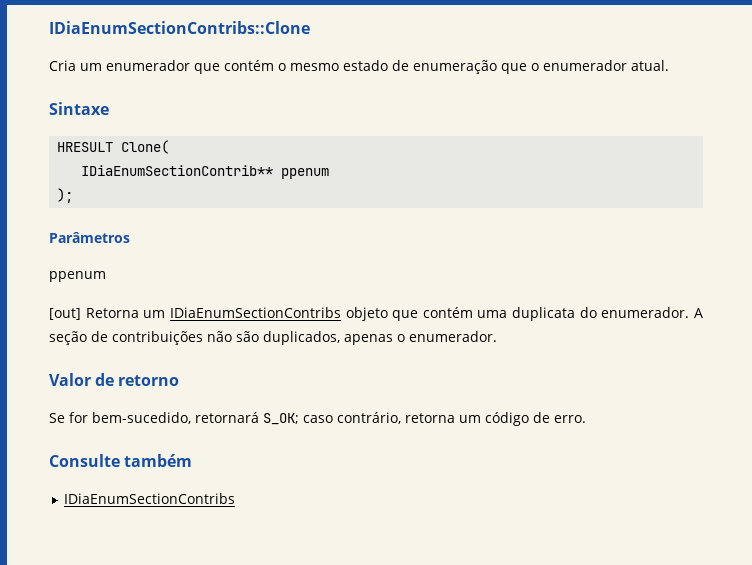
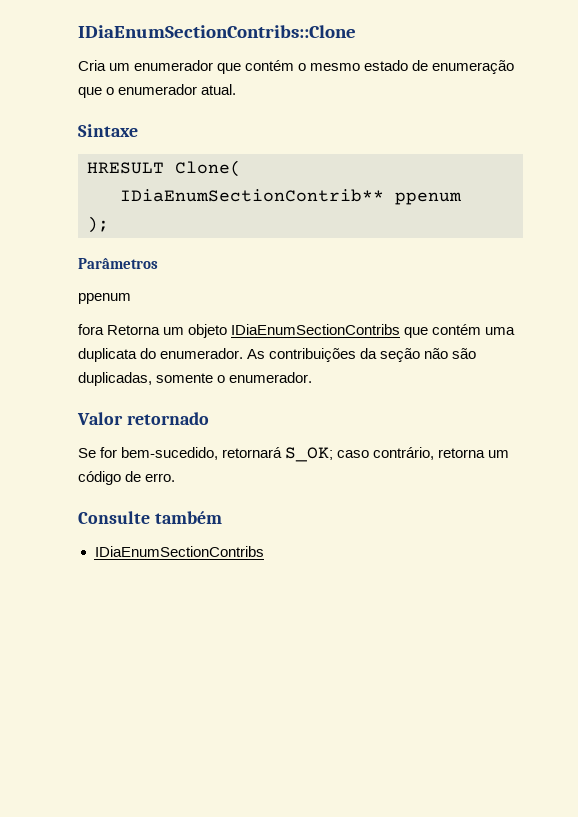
- [out] Retorna um IDiaEnumSectionContribs objeto que contém uma duplicata do enumerador.
+ fora Retorna um objeto IDiaEnumSectionContribs que contém uma duplicata do enumerador.
- A seção de contribuições não são duplicados, apenas o enumerador.
+ As contribuições da seção não são duplicadas, somente o enumerador.
- Valor de retorno
+ Valor retornado

